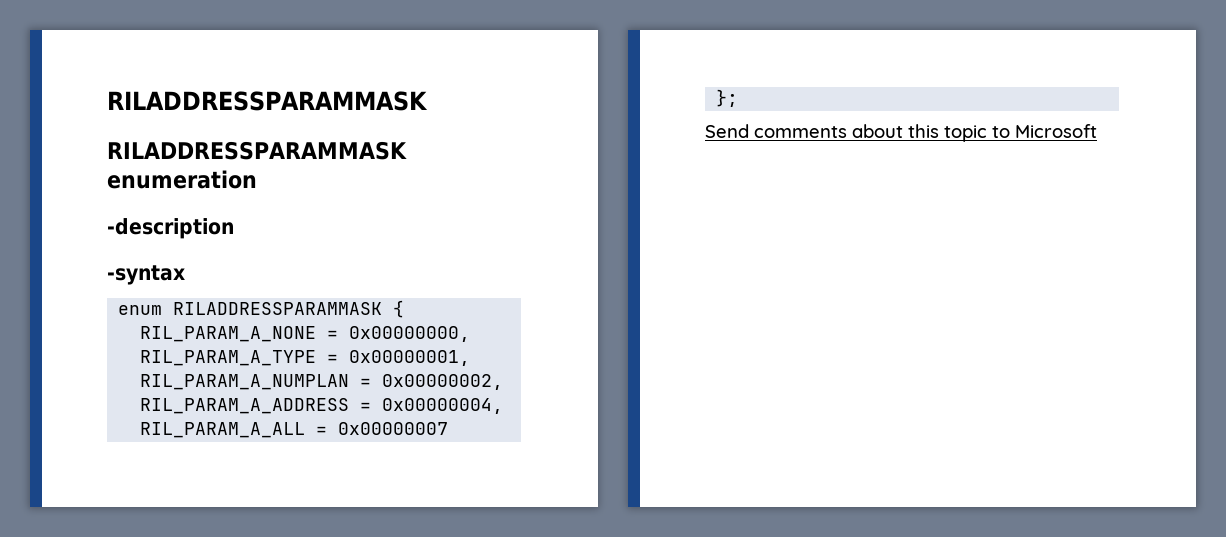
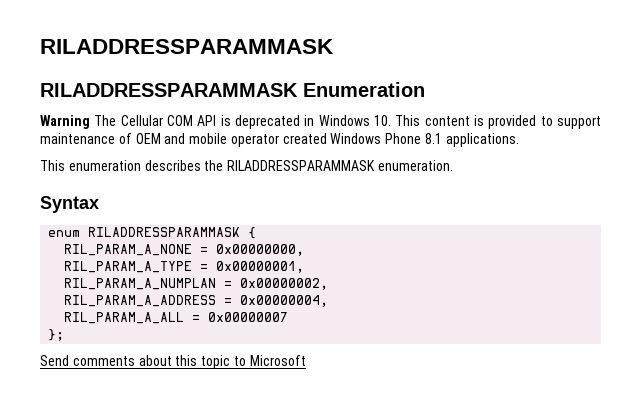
- RILADDRESSPARAMMASK enumeration
- -description
- -syntax
+ RILADDRESSPARAMMASK Enumeration
+ Warning The Cellular COM API is deprecated in Windows 10. This content is provided to support maintenance of OEM and mobile operator created Windows Phone 8.1 applications.
+ This enumeration describes the RILADDRESSPARAMMASK enumeration.
+ Syntax

